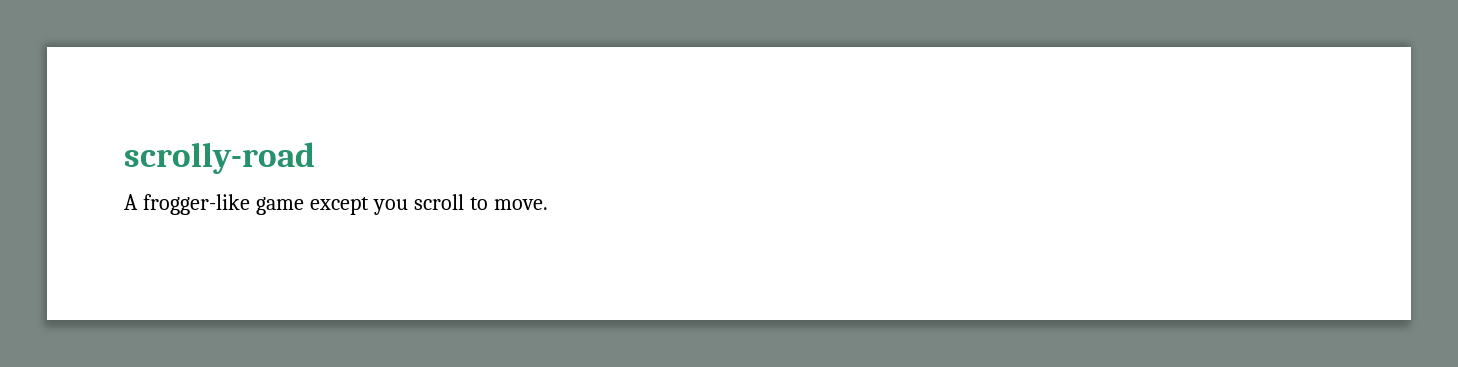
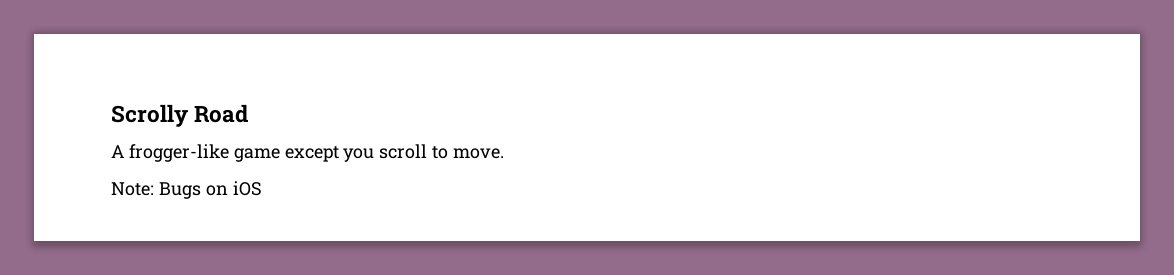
- scrolly-road
+ Scrolly Road
+ Note: Bugs on iOS

